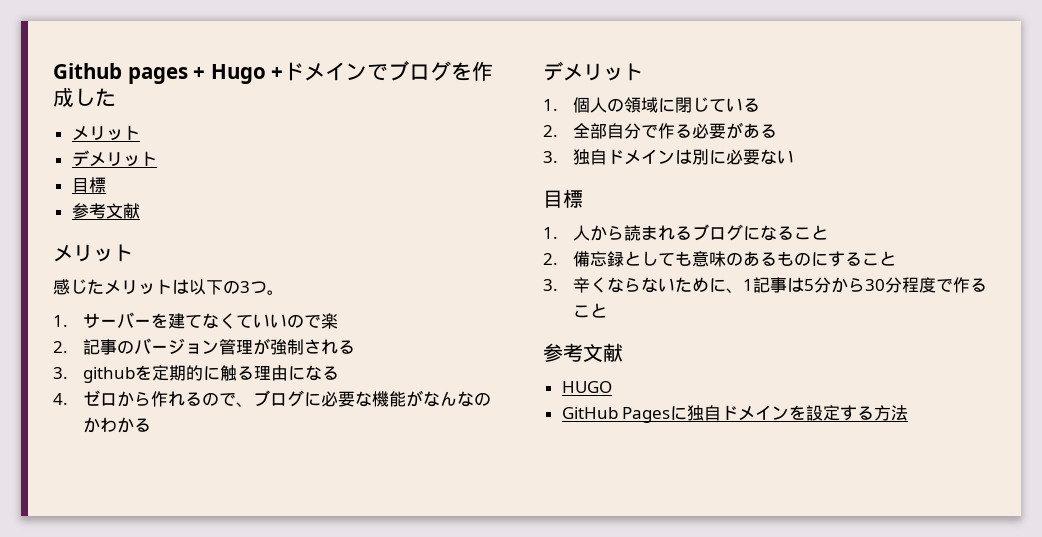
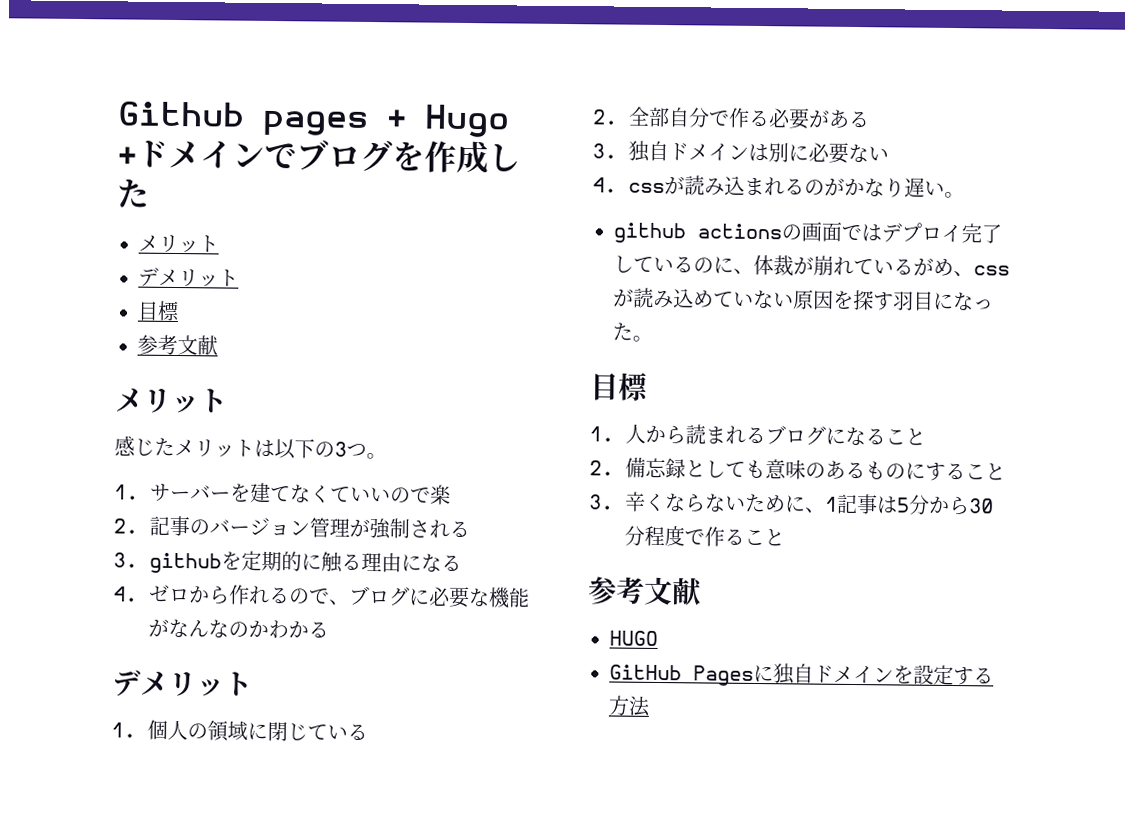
+ 4. cssが読み込まれるのがかなり遅い。
+ github actionsの画面ではデプロイ完了しているのに、体裁が崩れているがめ、cssが読み込めていない原因を探す羽目になった。

